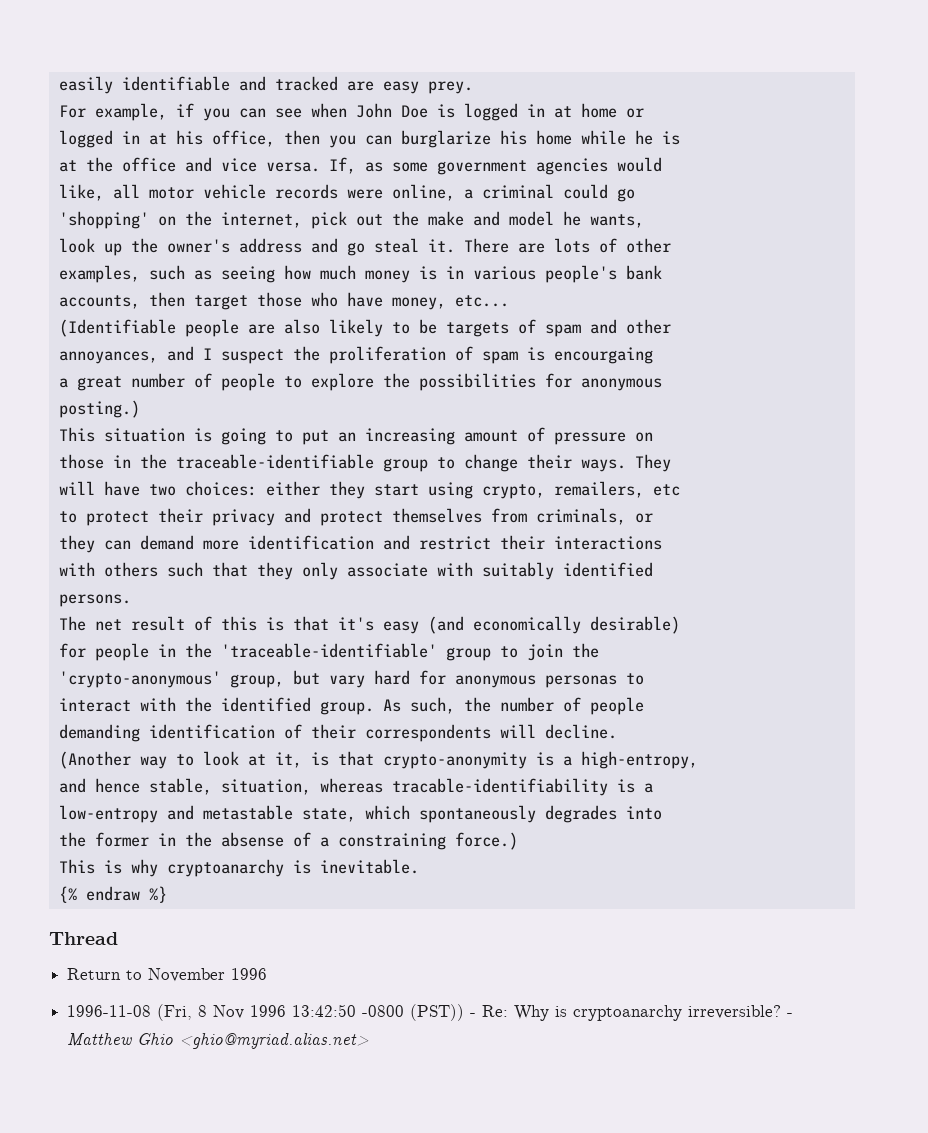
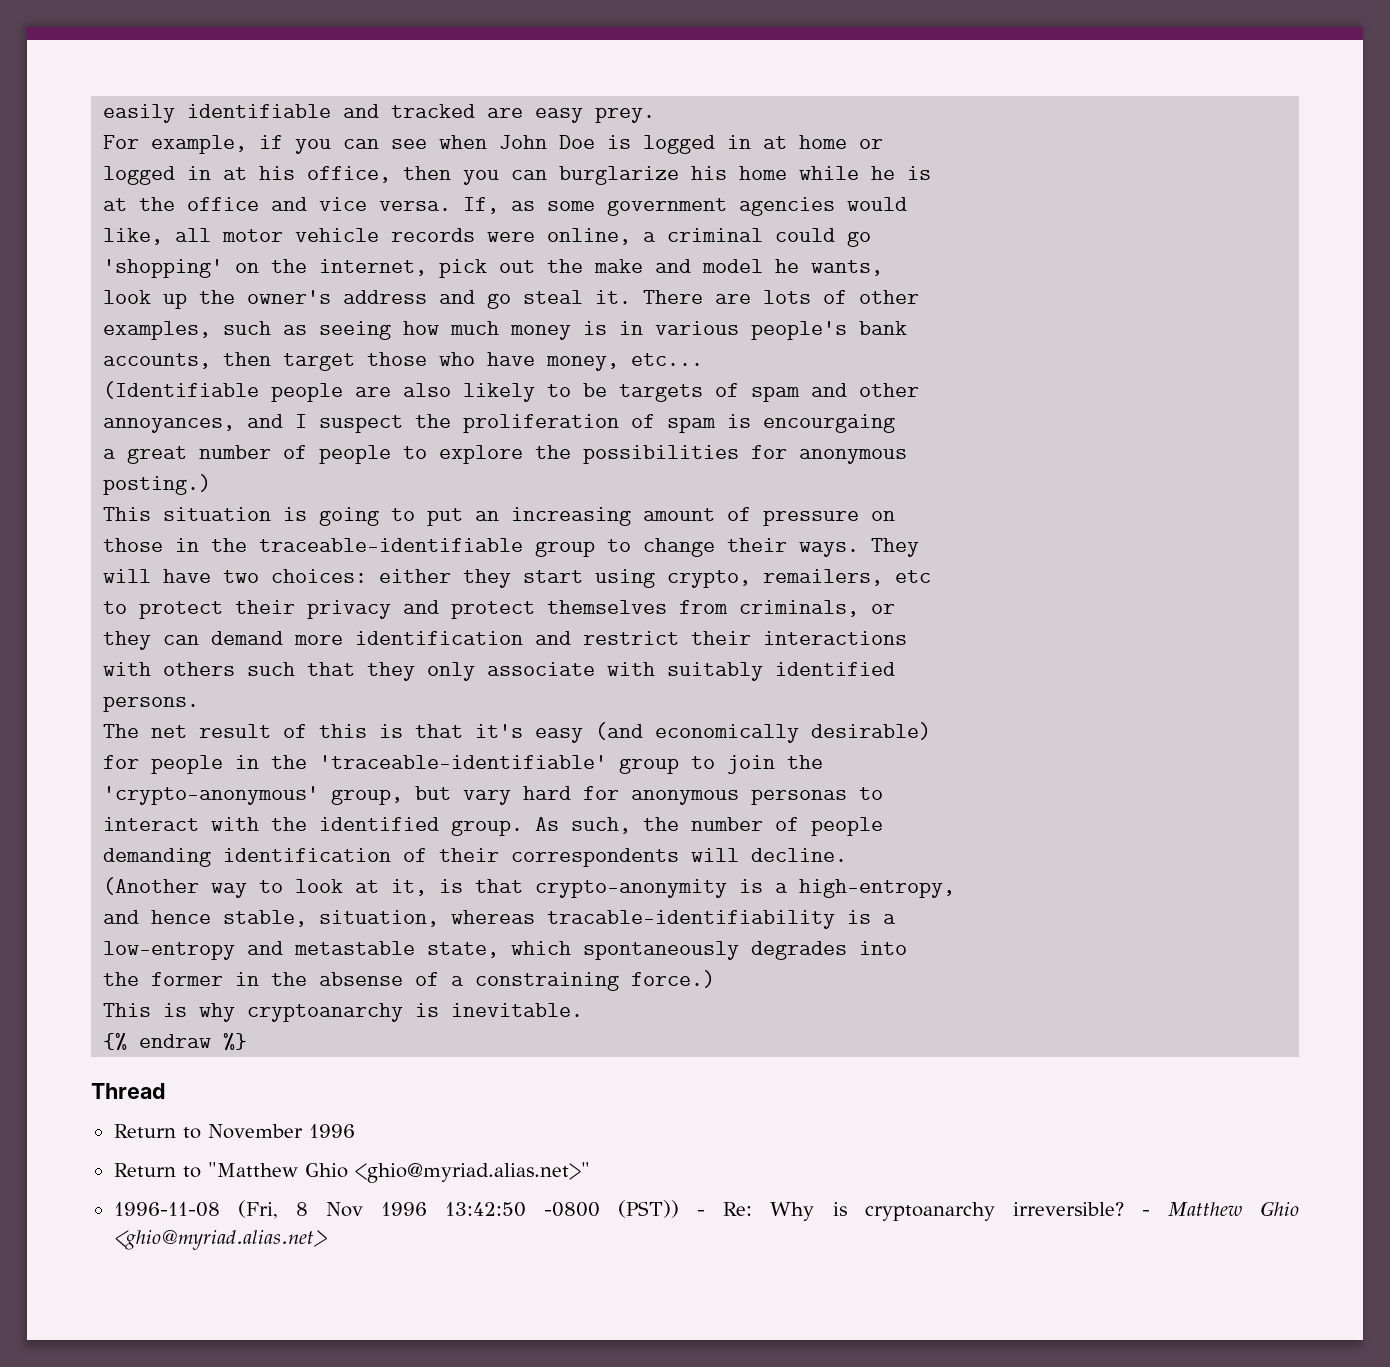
+ Return to "Matthew Ghio <ghio@myriad.alias.net>"

